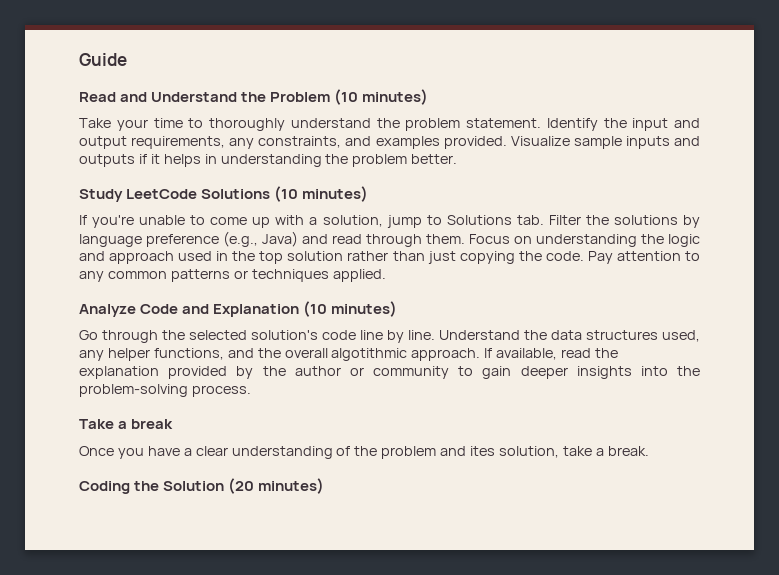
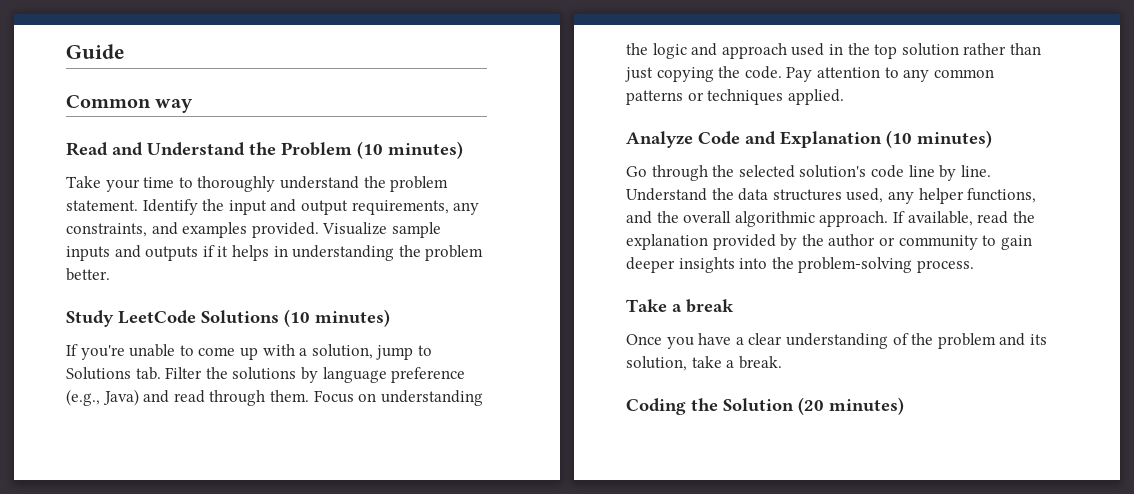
+ Common way
- Understand the data structures used, any helper functions, and the overall algotithmic approach.
+ Understand the data structures used, any helper functions, and the overall algorithmic approach.
- Once you have a clear understanding of the problem and ites solution, take a break.
+ Once you have a clear understanding of the problem and its solution, take a break.

